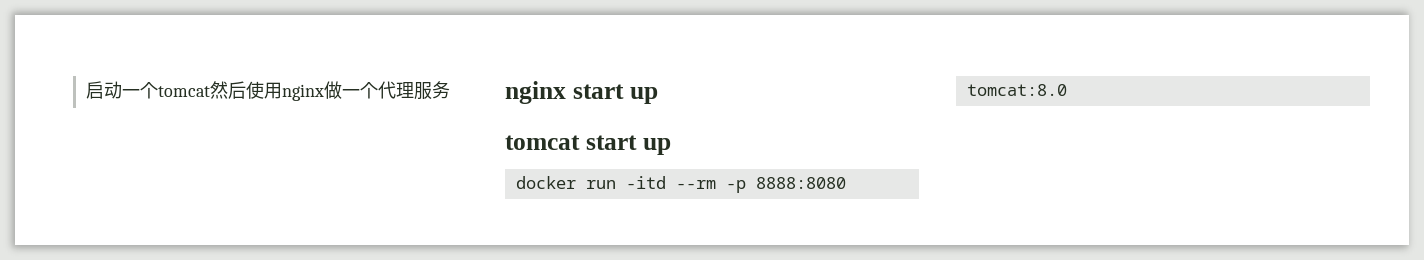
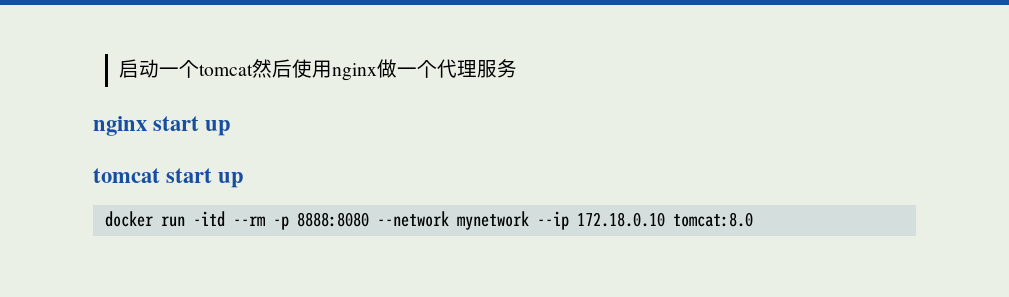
- docker run -itd --rm -p 8888:8080 tomcat:8.0
+ docker run -itd --rm -p 8888:8080 --network mynetwork --ip 172.18.0.10 tomcat:8.0

